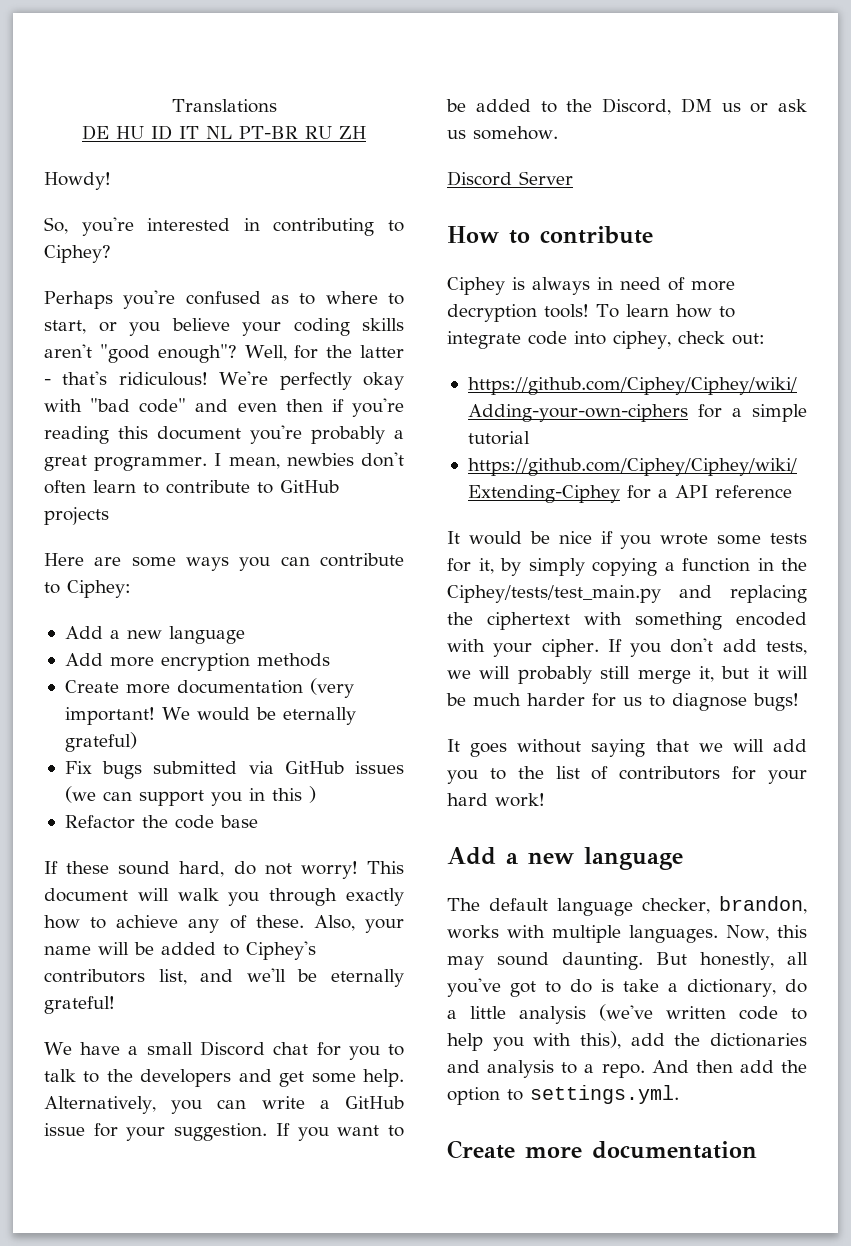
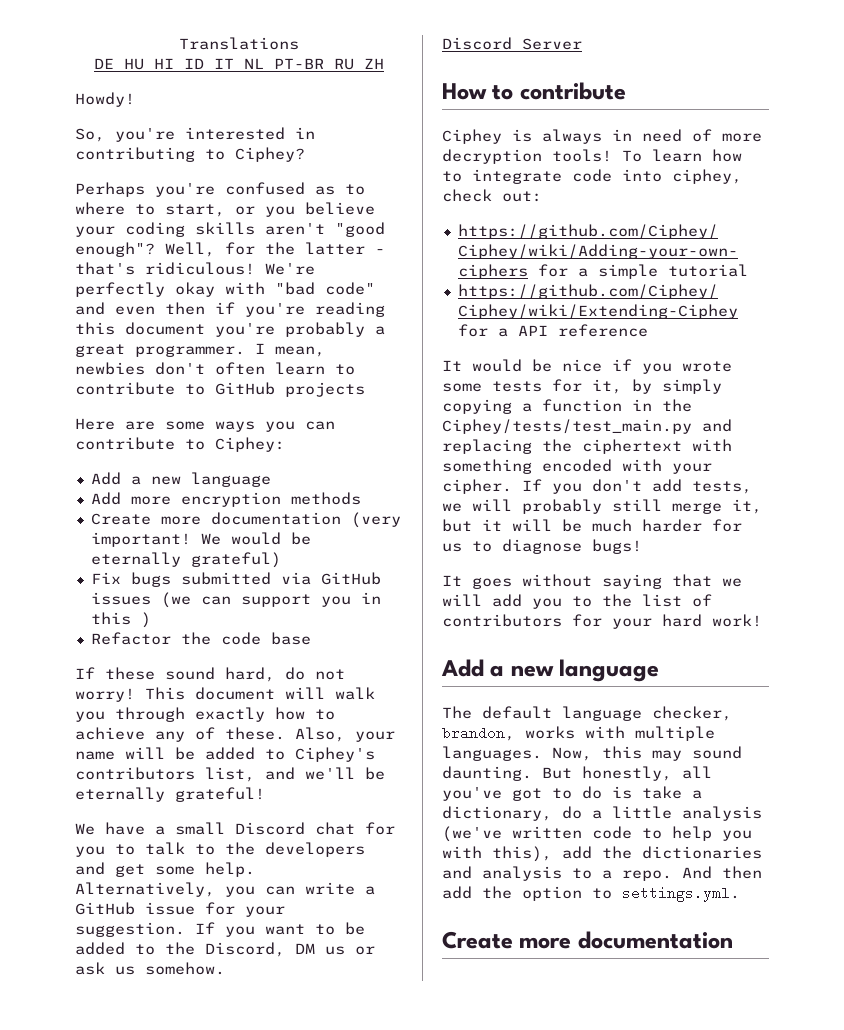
- DE HU ID IT NL PT-BR RU ZH
+ DE HU HI ID IT NL PT-BR RU ZH

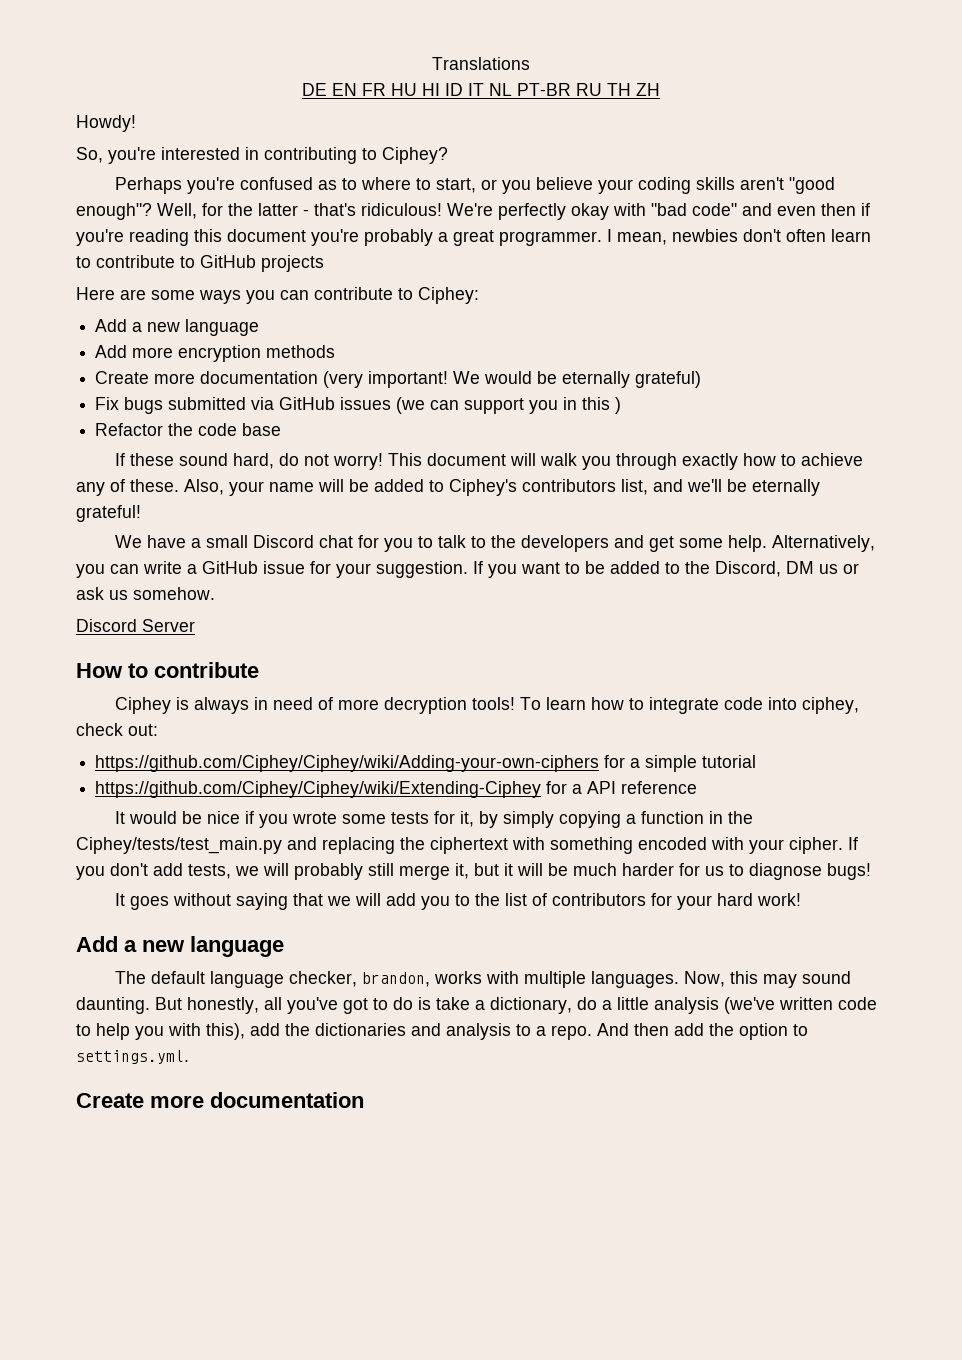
- DE HU HI ID IT NL PT-BR RU ZH
+ DE EN FR HU HI ID IT NL PT-BR RU TH ZH

